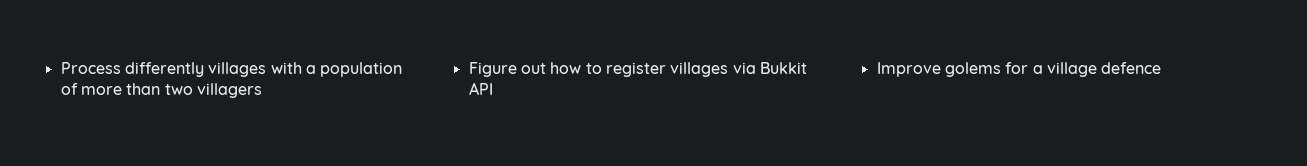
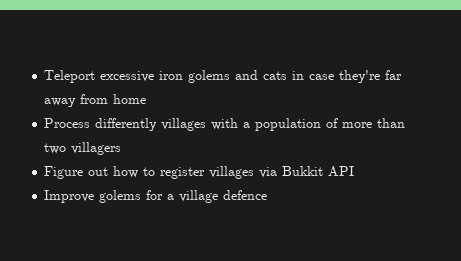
+ Teleport excessive iron golems and cats in case they're far away from home

